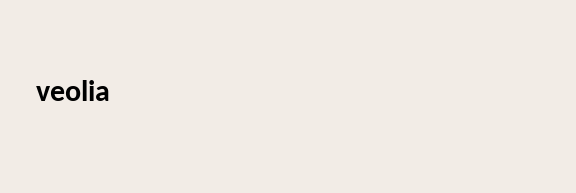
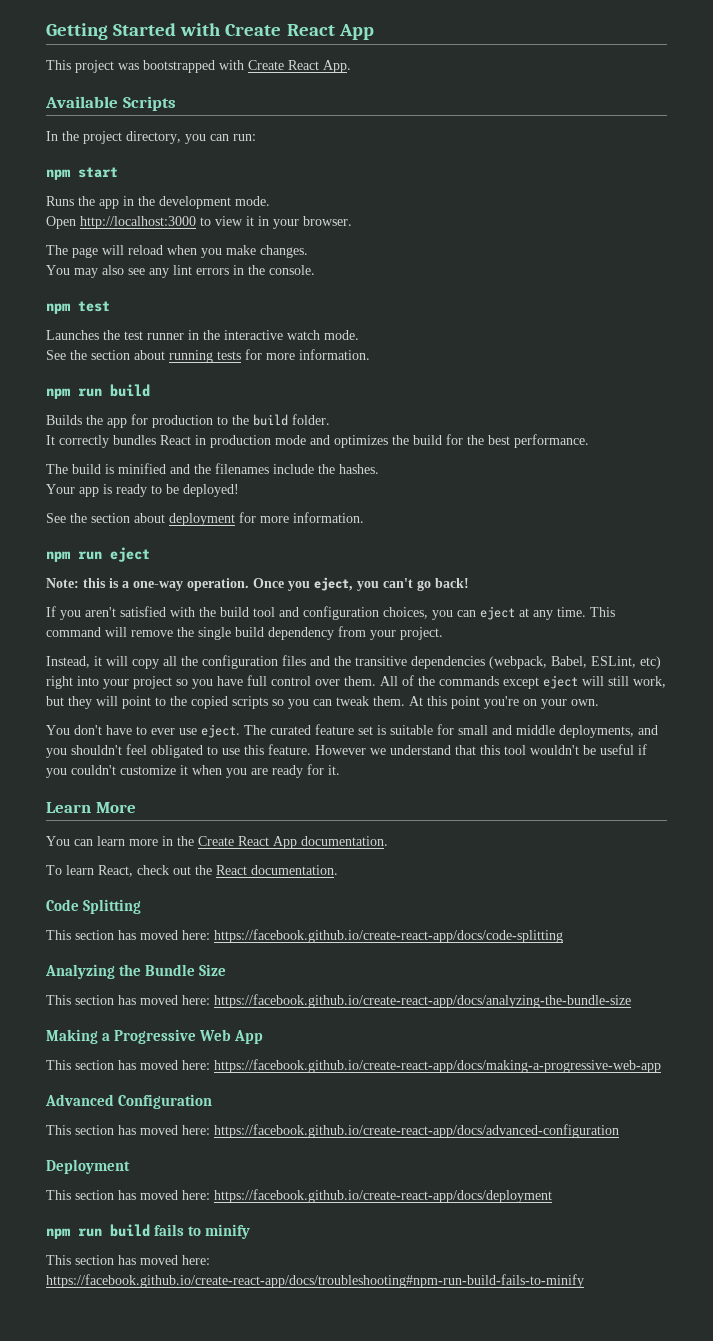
- veolia
+ Getting Started with Create React App
+ This project was bootstrapped with Create React App.
+ Available Scripts
+ In the project directory, you can run:
+ npm start
+ Runs the app in the development mode.
+ Open http://localhost:3000 to view it in your browser.
+ The page will reload when you make changes.
+ You may also see any lint errors in the console.
+ npm test
+ Launches the test runner in the interactive watch mode.
+ See the section about running tests for more information.
+ npm run build
+ Builds the app for production to the build folder.
+ It correctly bundles React in production mode and optimizes the build for the best performance.
+ The build is minified and the filenames include the hashes.
+ Your app is ready to be deployed!
+ See the section about deployment for more information.
+ npm run eject
+ Note: this is a one-way operation. Once you eject, you can't go back!
+ If you aren't satisfied with the build tool and configuration choices, you can eject at any time. This command will remove the single build dependency from your project.
+ Instead, it will copy all the configuration files and the transitive dependencies (webpack, Babel, ESLint, etc) right into your project so you have full control over them. All of the commands except eject will still work, but they will point to the copied scripts so you can tweak them. At this point you're on your own.
+ You don't have to ever use eject. The curated feature set is suitable for small and middle deployments, and you shouldn't feel obligated to use this feature. However we understand that this tool wouldn't be useful if you couldn't customize it when you are ready for it.
+ Learn More
+ You can learn more in the Create React App documentation.
+ To learn React, check out the React documentation.
+ Code Splitting
+ This section has moved here: https://facebook.github.io/create-react-app/docs/code-splitting
+ Analyzing the Bundle Size
+ This section has moved here: https://facebook.github.io/create-react-app/docs/analyzing-the-bundle-size
+ Making a Progressive Web App
+ This section has moved here: https://facebook.github.io/create-react-app/docs/making-a-progressive-web-app
+ Advanced Configuration
+ This section has moved here: https://facebook.github.io/create-react-app/docs/advanced-configuration
+ Deployment
+ This section has moved here: https://facebook.github.io/create-react-app/docs/deployment
+ npm run build fails to minify
+ This section has moved here: https://facebook.github.io/create-react-app/docs/troubleshooting#npm-run-build-fails-to-minify

